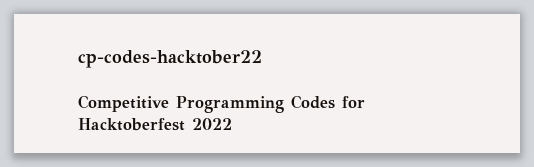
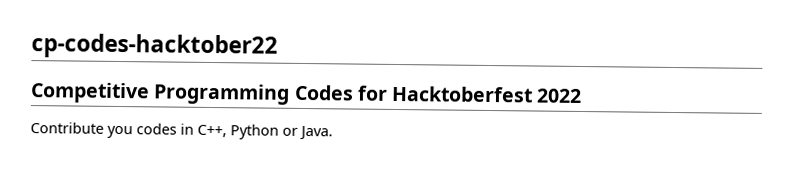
+ Contribute you codes in C++, Python or Java.

